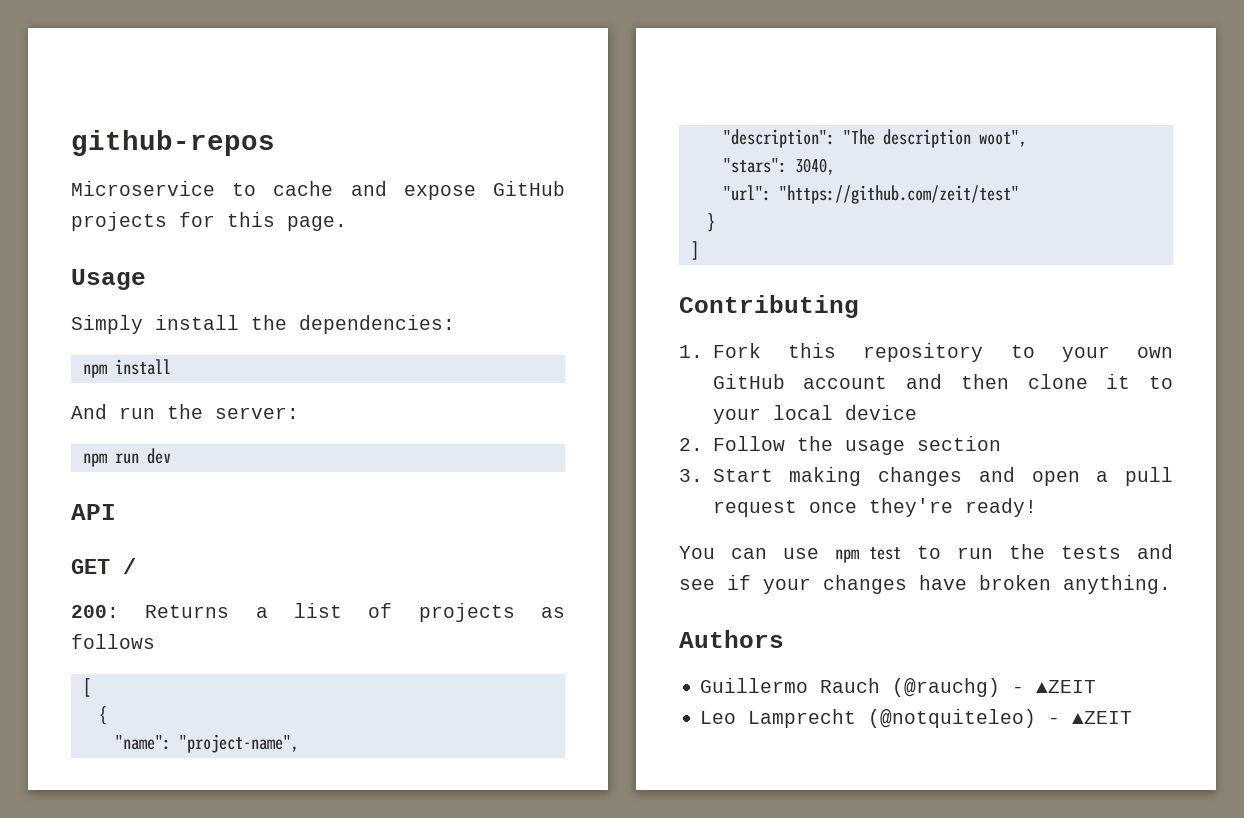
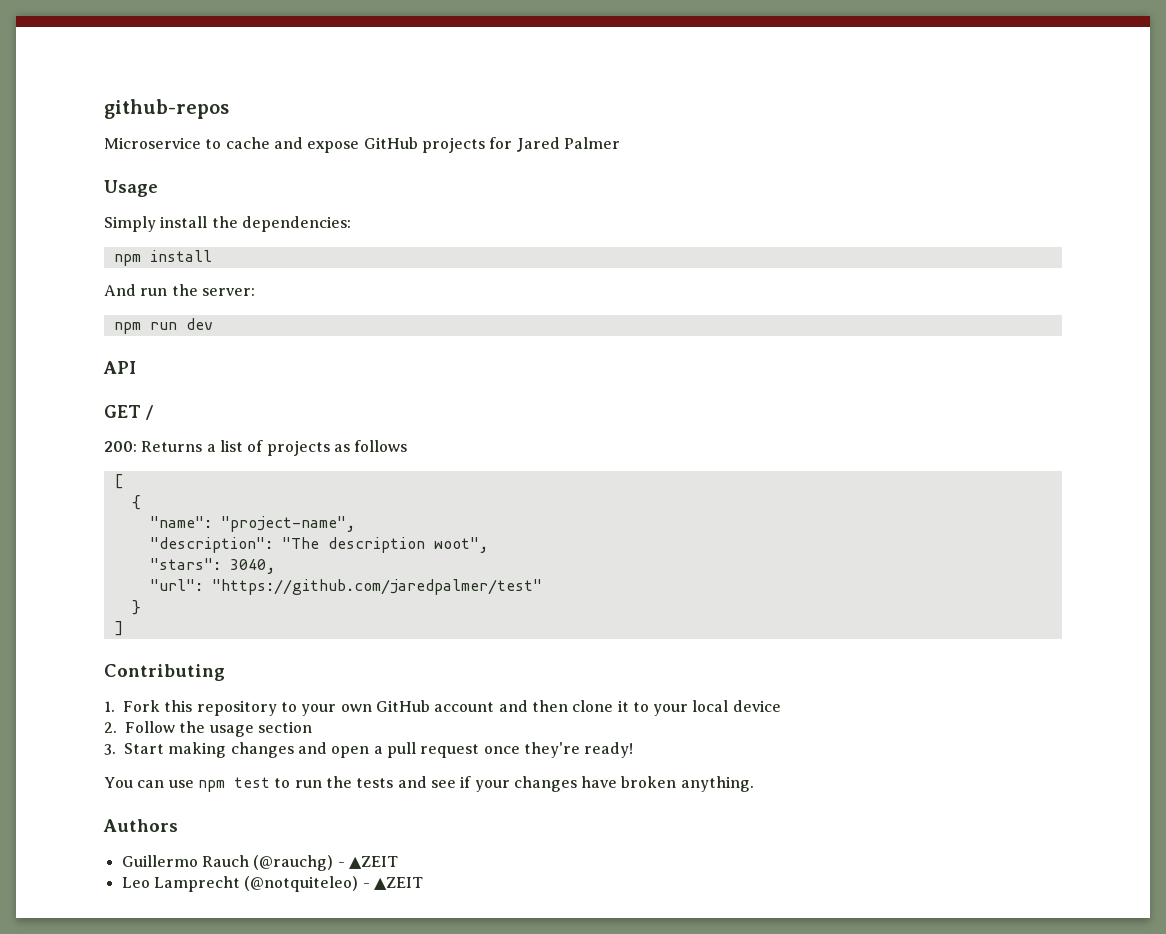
- Microservice to cache and expose GitHub projects for this page.
+ Microservice to cache and expose GitHub projects for Jared Palmer
- "url": "https://github.com/zeit/test"
+ "url": "https://github.com/jaredpalmer/test"

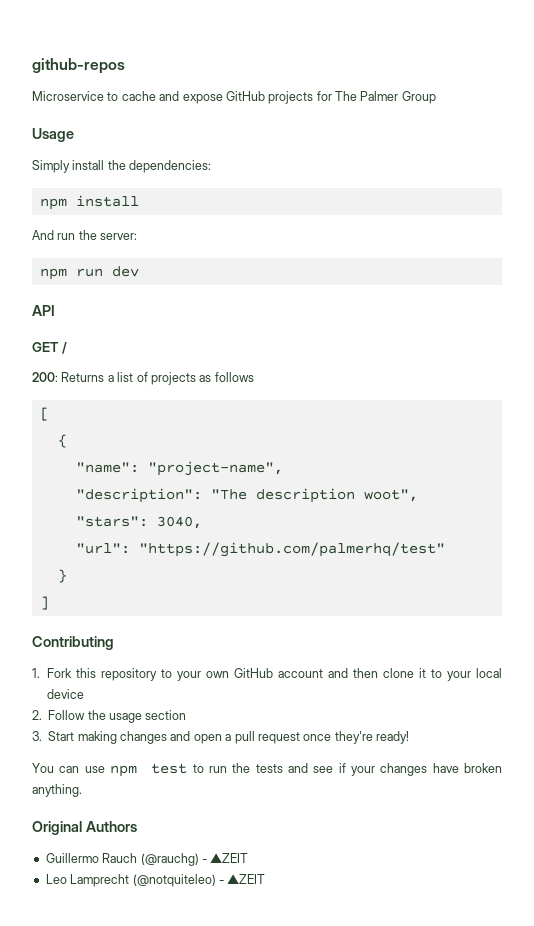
- Microservice to cache and expose GitHub projects for Jared Palmer
+ Microservice to cache and expose GitHub projects for The Palmer Group
- "url": "https://github.com/jaredpalmer/test"
+ "url": "https://github.com/palmerhq/test"
- Authors
+ Original Authors

